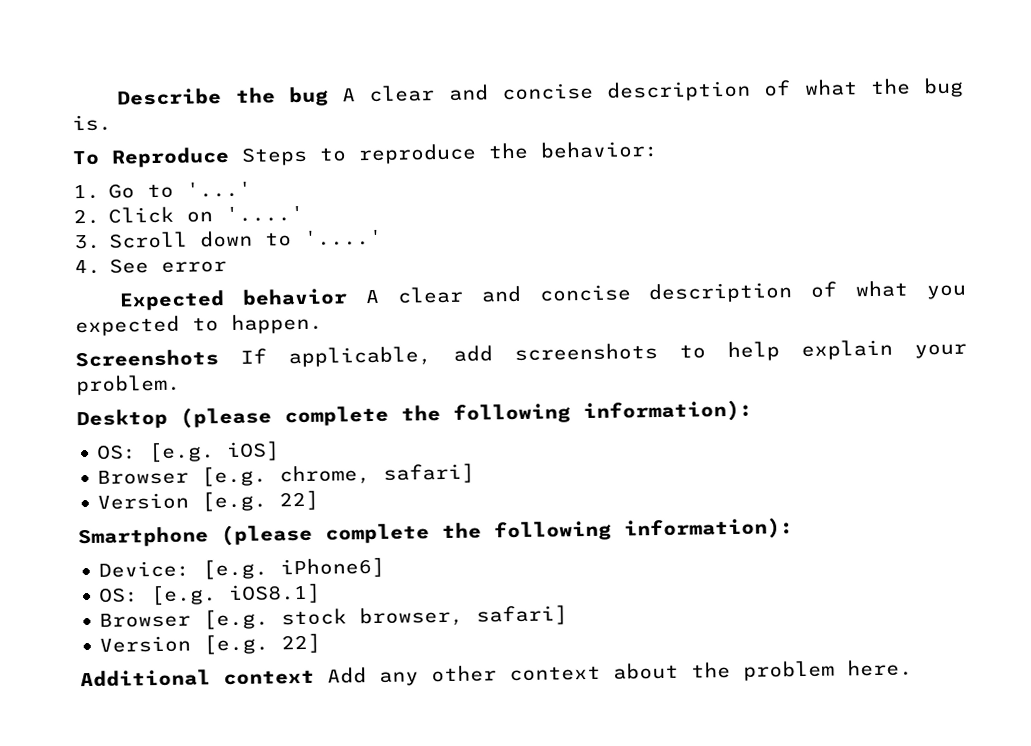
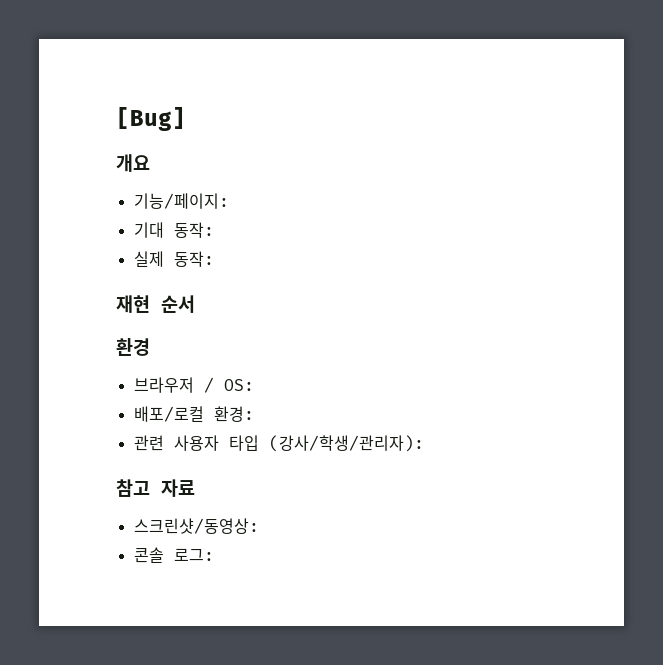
- Describe the bug A clear and concise description of what the bug is.
- To Reproduce Steps to reproduce the behavior:
- 1. Go to '...'
- 2. Click on '....'
- 3. Scroll down to '....'
- 4. See error
- Expected behavior A clear and concise description of what you expected to happen.
- Screenshots If applicable, add screenshots to help explain your problem.
- Desktop (please complete the following information):
- OS: [e.g. iOS]
- Browser [e.g. chrome, safari]
- Version [e.g. 22]
- Smartphone (please complete the following information):
- Device: [e.g. iPhone6]
- OS: [e.g. iOS8.1]
- Browser [e.g. stock browser, safari]
- Version [e.g. 22]
- Additional context Add any other context about the problem here.
+ [Bug]
+ 개요
+ 기능/페이지:
+ 기대 동작:
+ 실제 동작:
+ 재현 순서
+ 환경
+ 브라우저 / OS:
+ 배포/로컬 환경:
+ 관련 사용자 타입 (강사/학생/관리자):
+ 참고 자료
+ 스크린샷/동영상:
+ 콘솔 로그:

